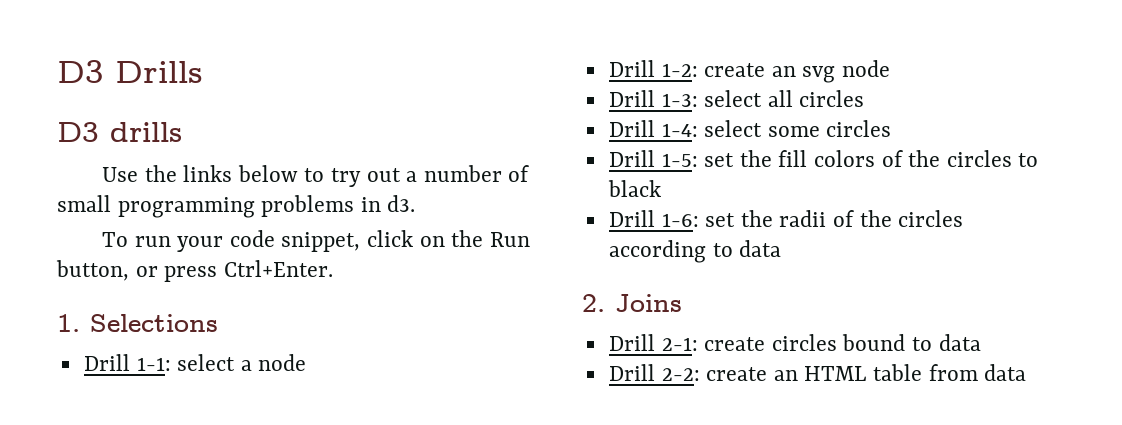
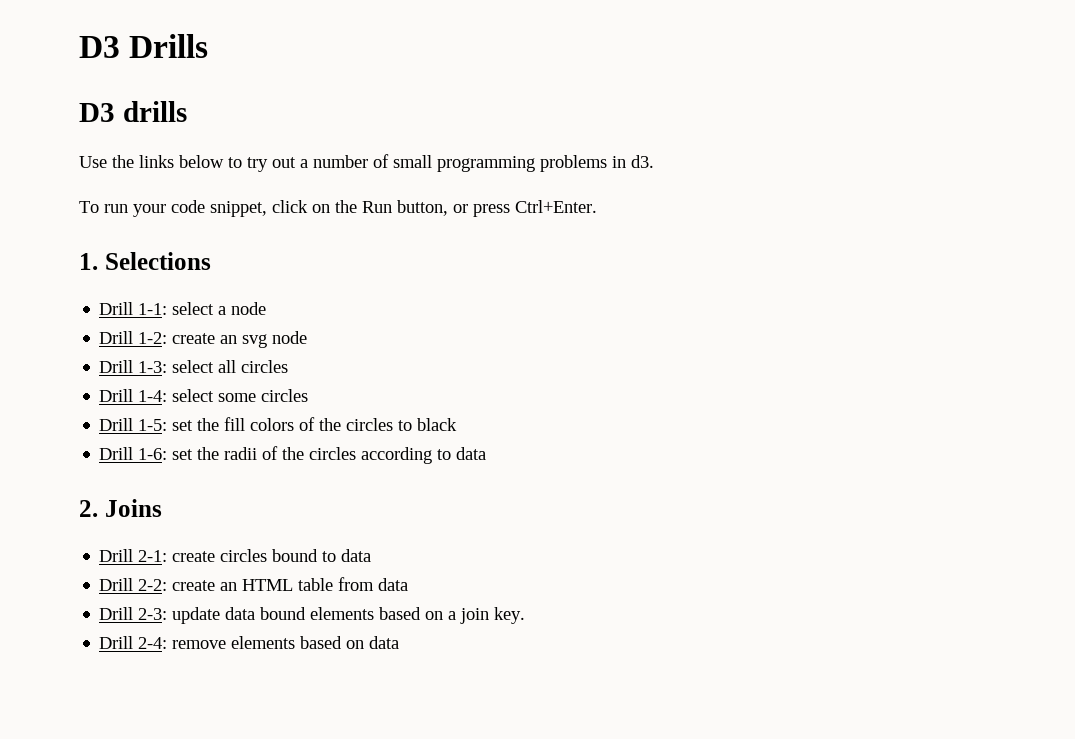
+ Drill 2-3: update data bound elements based on a join key.
+ Drill 2-4: remove elements based on data

